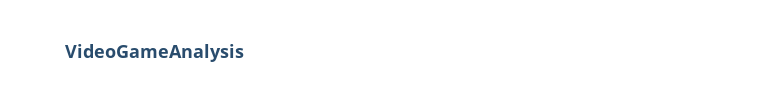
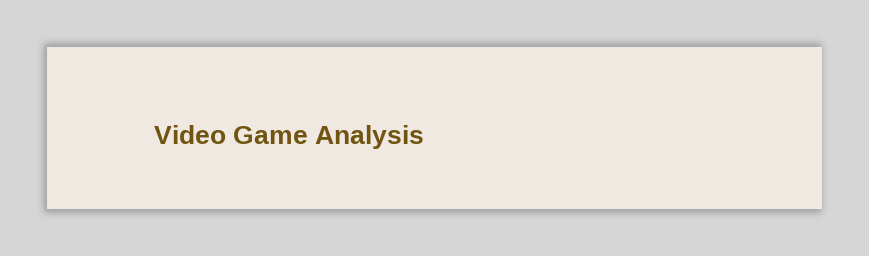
- VideoGameAnalysis
+ Video Game Analysis

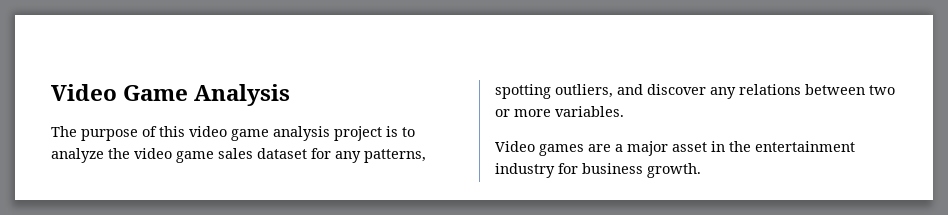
+ The purpose of this video game analysis project is to analyze the video game sales dataset for any patterns, spotting outliers, and discover any relations between two or more variables.
+ Video games are a major asset in the entertainment industry for business growth.

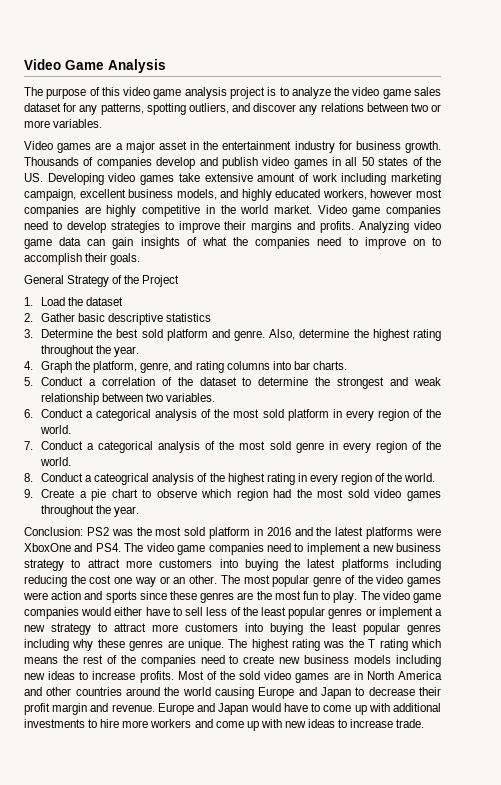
+ Thousands of companies develop and publish video games in all 50 states of the US. Developing video games take extensive amount of work including marketing campaign, excellent business models, and highly educated workers, however most companies are highly competitive in the world market. Video game companies need to develop strategies to improve their margins and profits. Analyzing video game data can gain insights of what the companies need to improve on to accomplish their goals.
+ General Strategy of the Project
+ 1. Load the dataset
+ 2. Gather basic descriptive statistics
+ 3. Determine the best sold platform and genre. Also, determine the highest rating throughout the year.
+ 4. Graph the platform, genre, and rating columns into bar charts.
+ 5. Conduct a correlation of the dataset to determine the strongest and weak relationship between two variables.
+ 6. Conduct a categorical analysis of the most sold platform in every region of the world.
+ 7. Conduct a categorical analysis of the most sold genre in every region of the world.
+ 8. Conduct a cateogrical analysis of the highest rating in every region of the world.
+ 9. Create a pie chart to observe which region had the most sold video games throughout the year.
+ Conclusion: PS2 was the most sold platform in 2016 and the latest platforms were XboxOne and PS4. The video game companies need to implement a new business strategy to attract more customers into buying the latest platforms including reducing the cost one way or an other. The most popular genre of the video games were action and sports since these genres are the most fun to play. The video game companies would either have to sell less of the least popular genres or implement a new strategy to attract more customers into buying the least popular genres including why these genres are unique. The highest rating was the T rating which means the rest of the companies need to create new business models including new ideas to increase profits. Most of the sold video games are in North America and other countries around the world causing Europe and Japan to decrease their profit margin and revenue. Europe and Japan would have to come up with additional investments to hire more workers and come up with new ideas to increase trade.

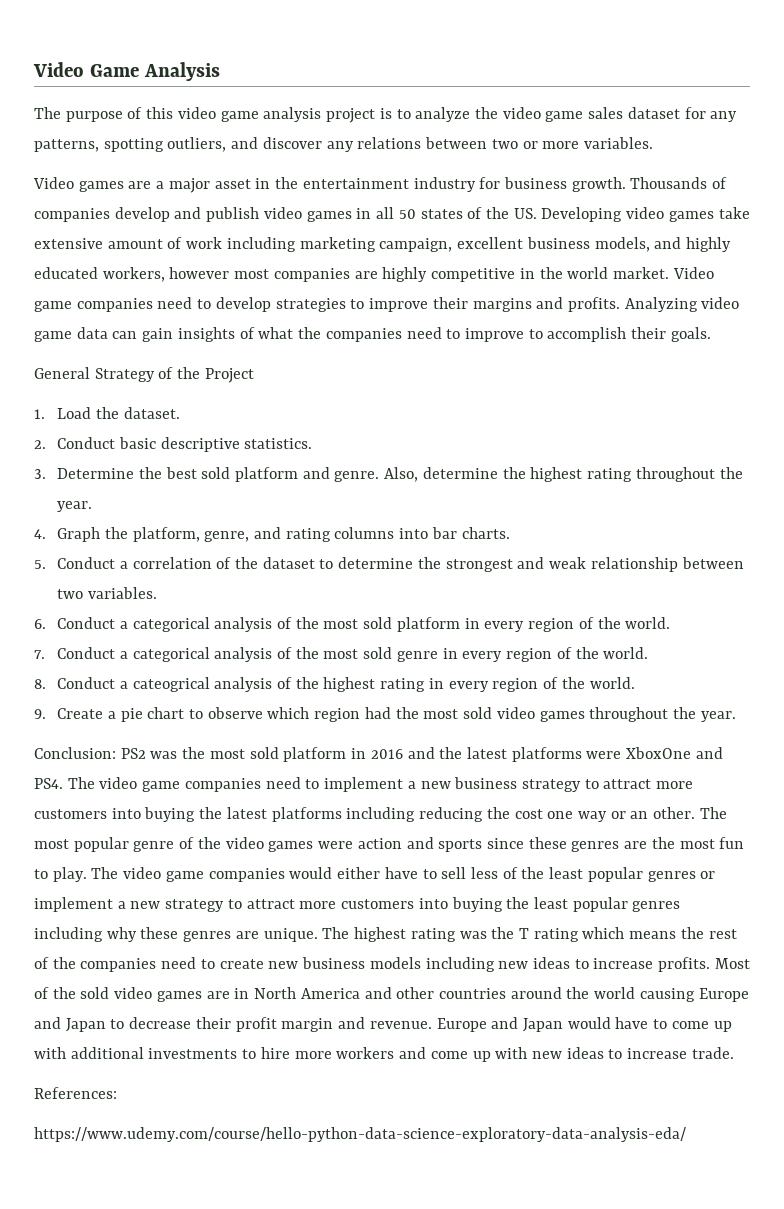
- Analyzing video game data can gain insights of what the companies need to improve on to accomplish their goals.
+ Analyzing video game data can gain insights of what the companies need to improve to accomplish their goals.
- 1. Load the dataset
+ 1. Load the dataset.
- 2. Gather basic descriptive statistics
+ 2. Conduct basic descriptive statistics.
+ References:
+ https://www.udemy.com/course/hello-python-data-science-exploratory-data-analysis-eda/

